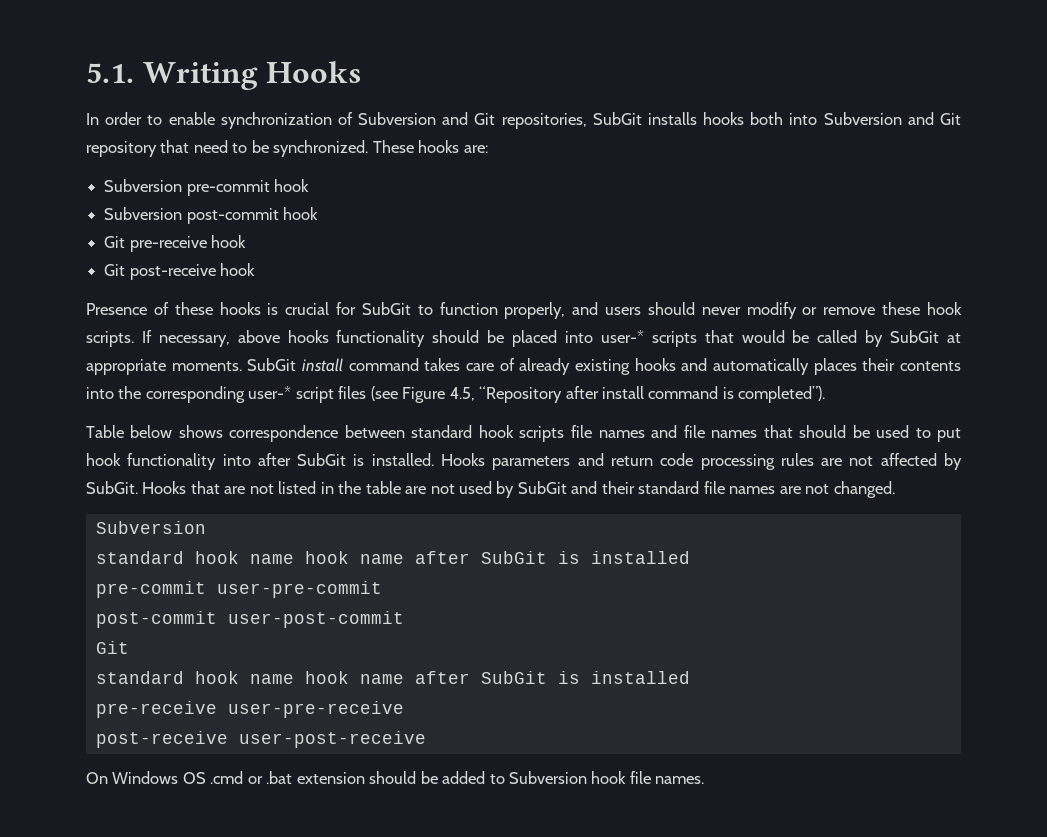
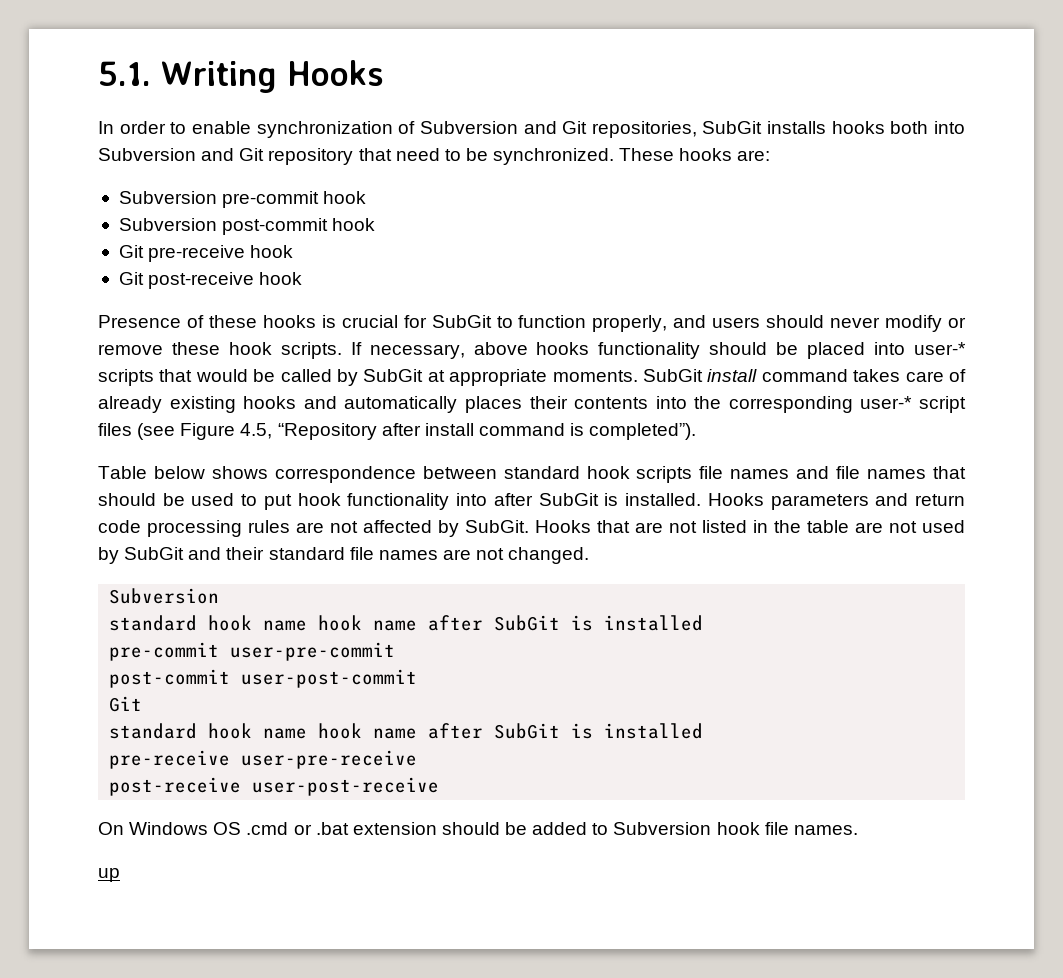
+ up

